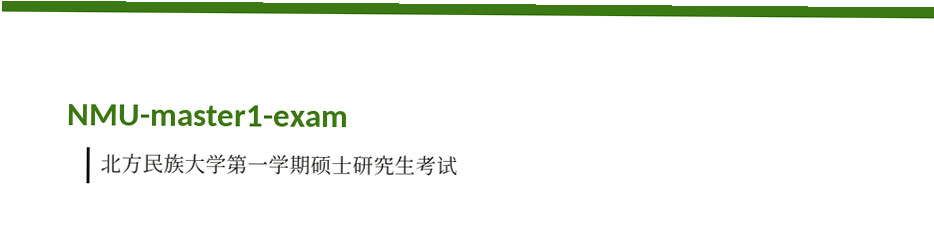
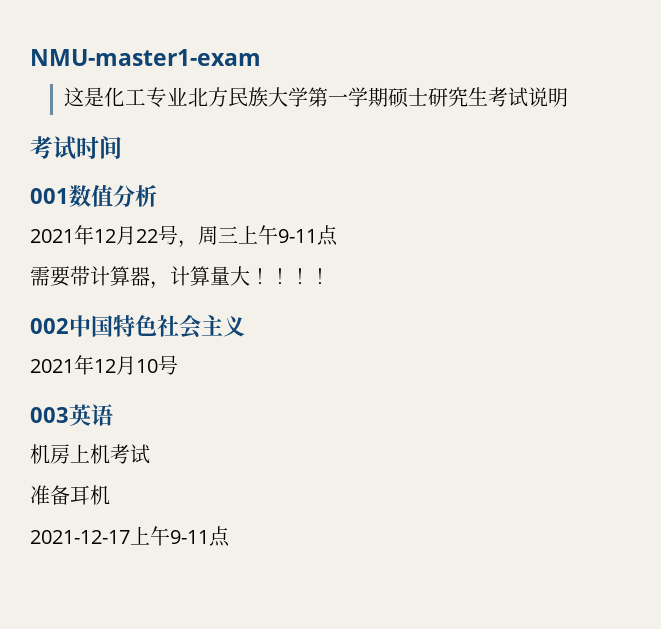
- 北方民族大学第一学期硕士研究生考试
+ 这是化工专业北方民族大学第一学期硕士研究生考试说明
+ 考试时间
+ 001数值分析
+ 2021年12月22号，周三上午9-11点
+ 需要带计算器，计算量大！！！！
+ 002中国特色社会主义
+ 2021年12月10号
+ 003英语
+ 机房上机考试
+ 准备耳机
+ 2021-12-17上午9-11点

